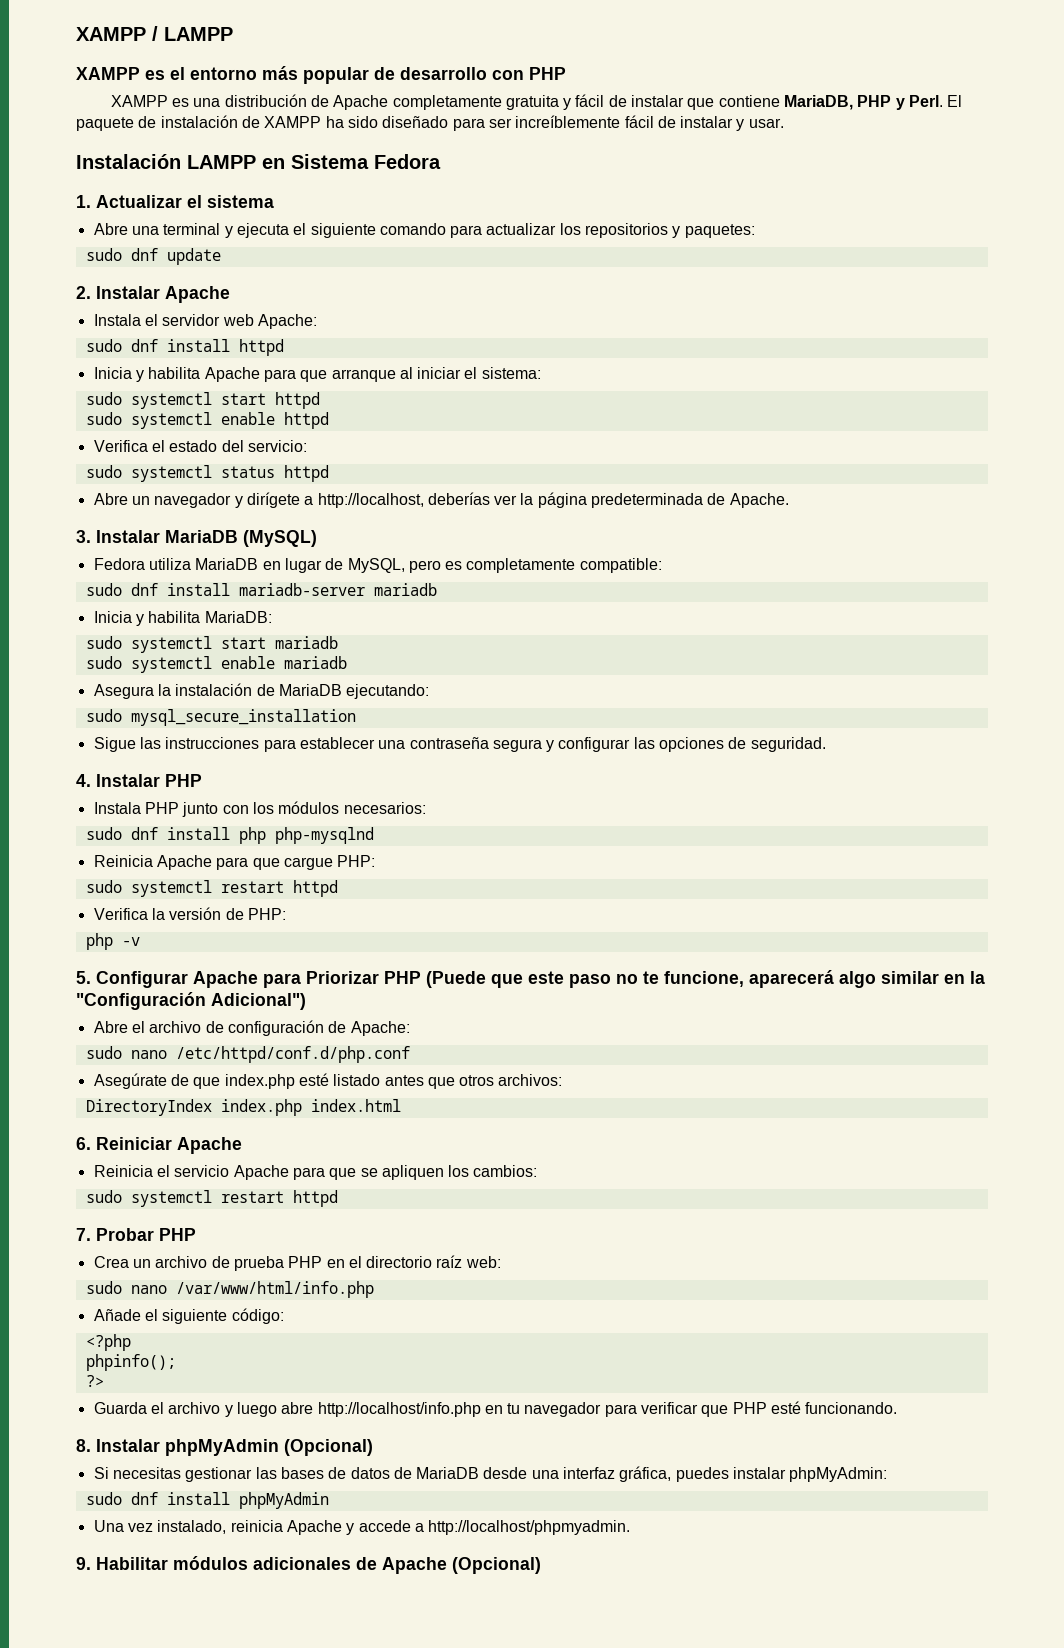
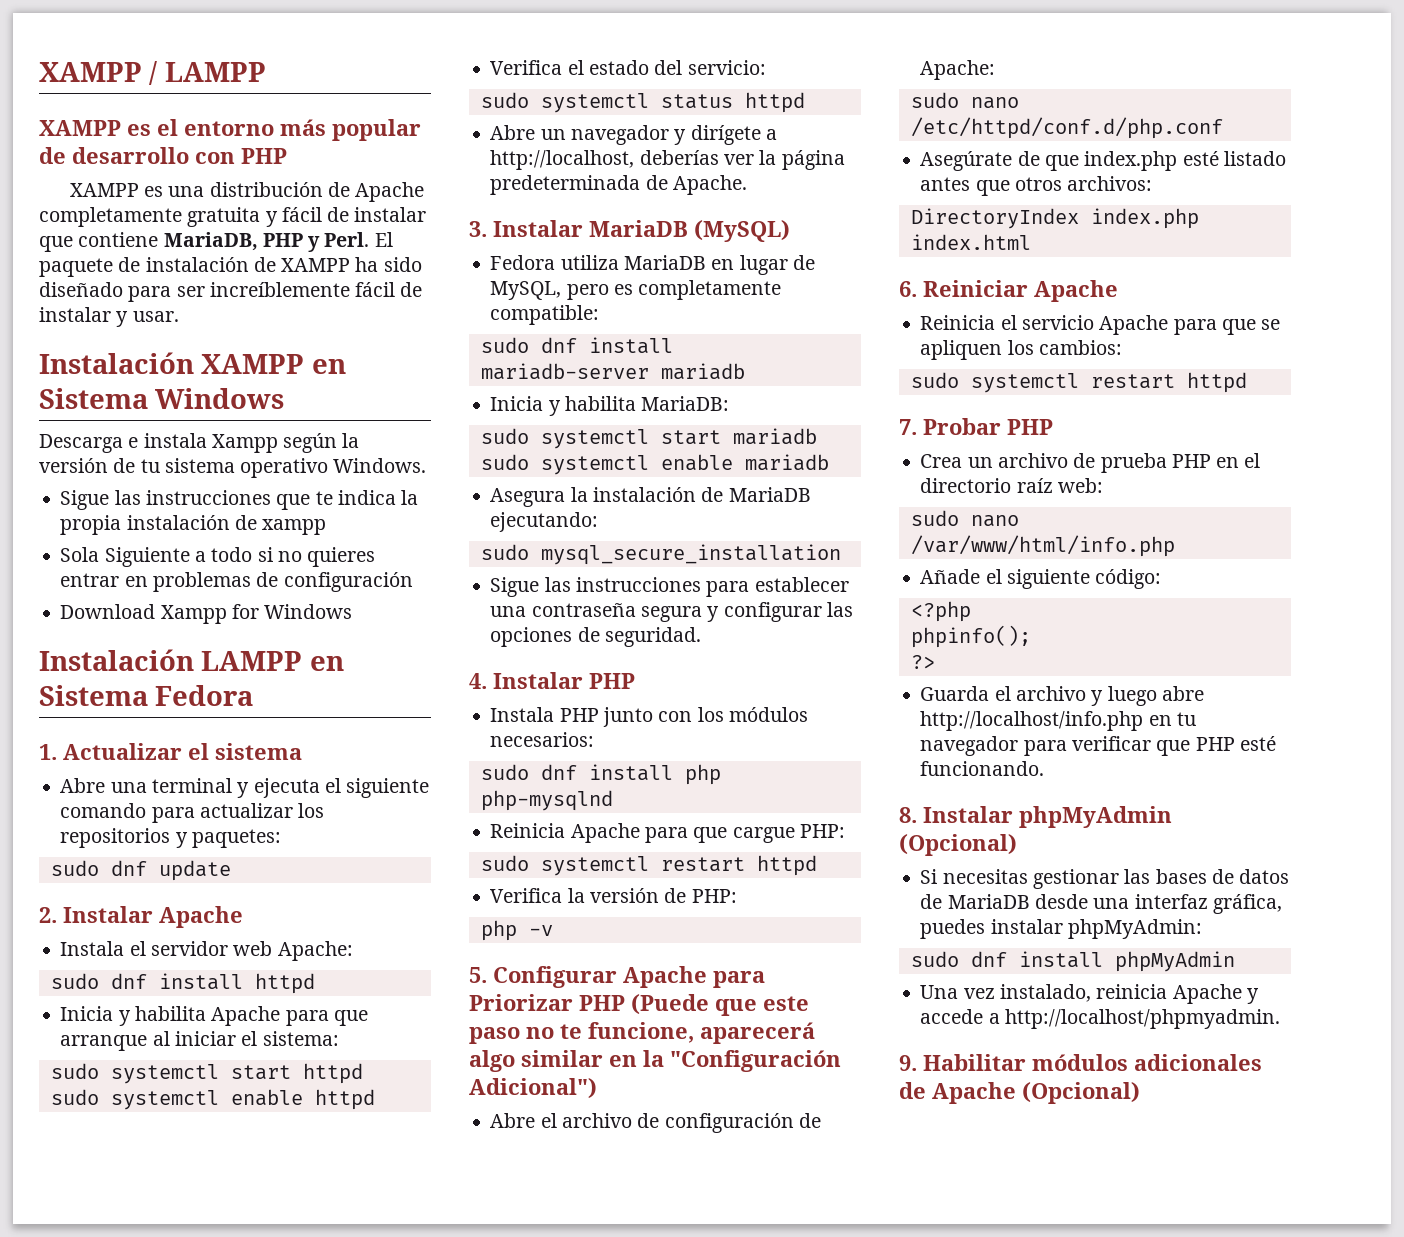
+ Instalación XAMPP en Sistema Windows
+ Descarga e instala Xampp según la versión de tu sistema operativo Windows.
+ Sigue las instrucciones que te indica la propia instalación de xampp
+ Sola Siguiente a todo si no quieres entrar en problemas de configuración
+ Download Xampp for Windows

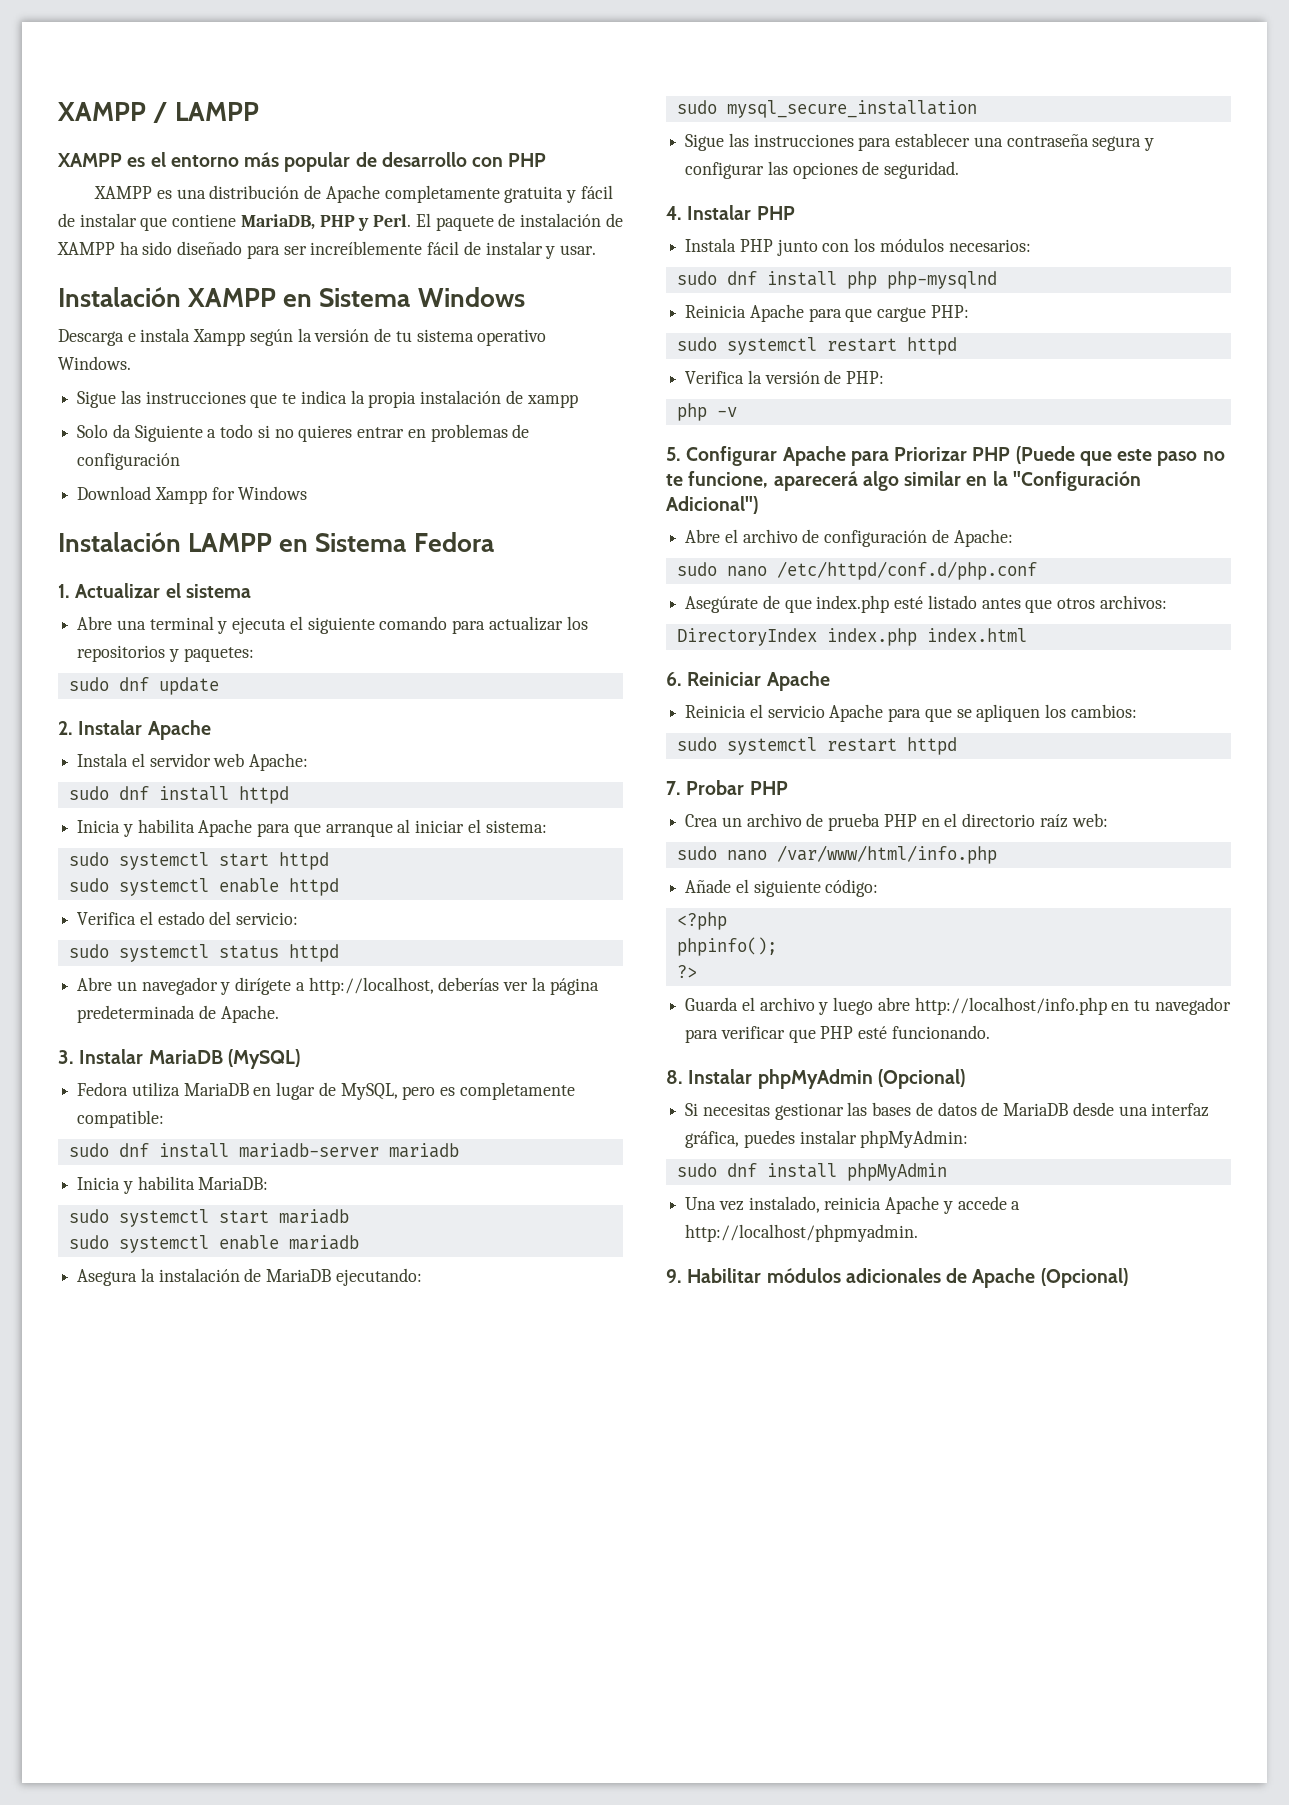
- Sola Siguiente a todo si no quieres entrar en problemas de configuración
+ Solo da Siguiente a todo si no quieres entrar en problemas de configuración

